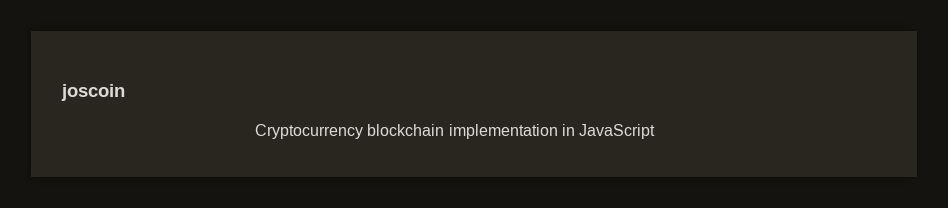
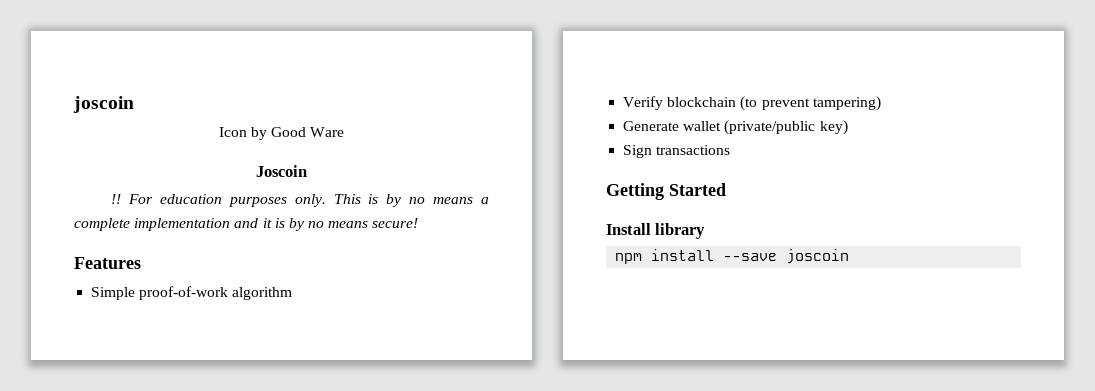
- Cryptocurrency blockchain implementation in JavaScript
+ Icon by Good Ware
+ Joscoin
+ !! For education purposes only. This is by no means a complete implementation and it is by no means secure!
+ Features
+ Simple proof-of-work algorithm
+ Verify blockchain (to prevent tampering)
+ Generate wallet (private/public key)
+ Sign transactions
+ Getting Started
+ Install library
+ npm install --save joscoin

